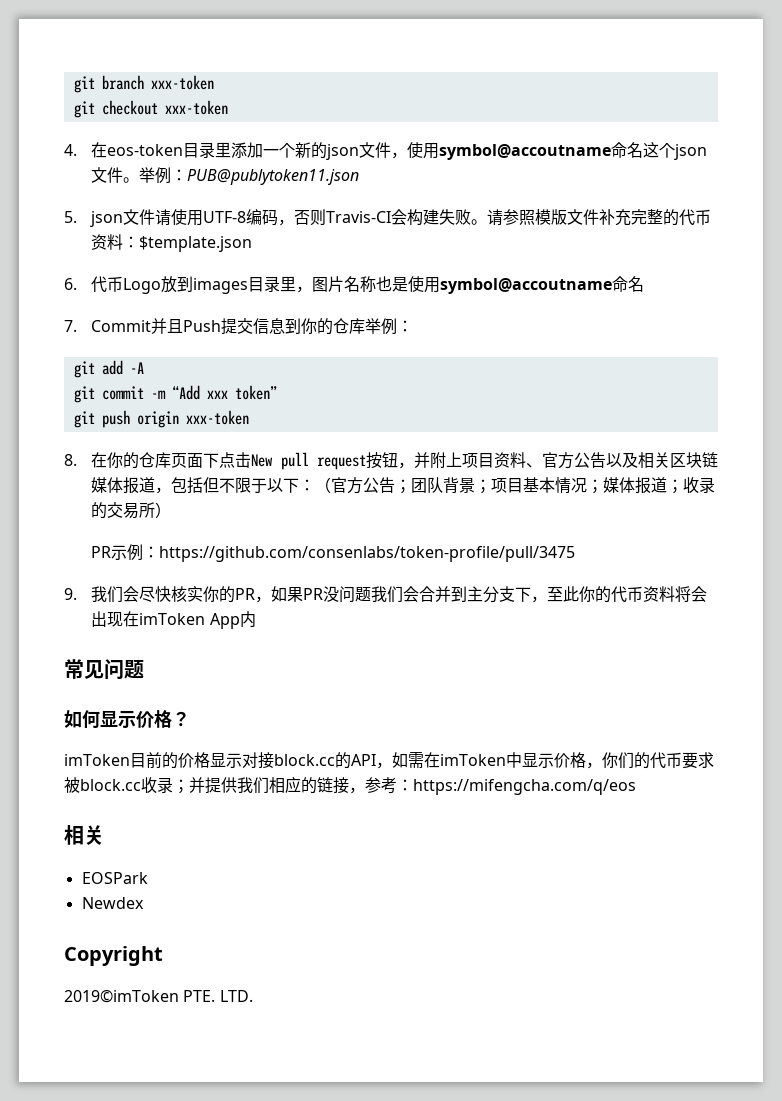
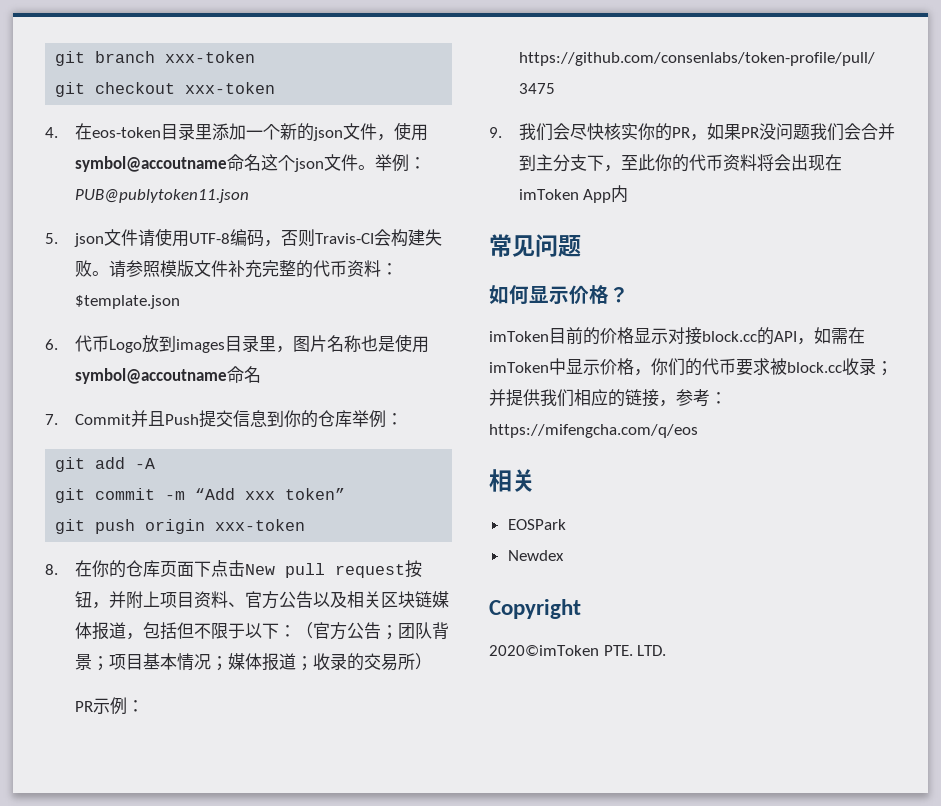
- 2019©imToken PTE. LTD.
+ 2020©imToken PTE. LTD.

